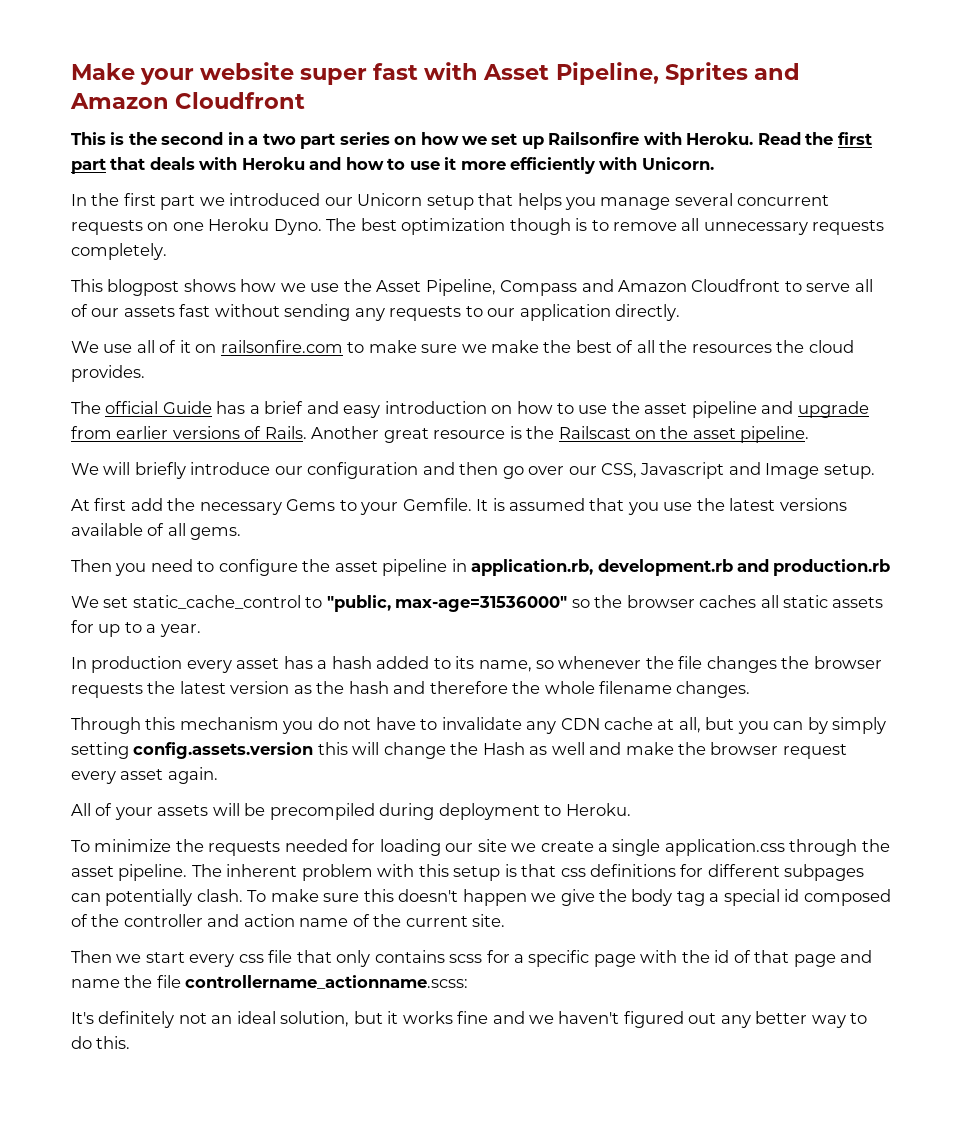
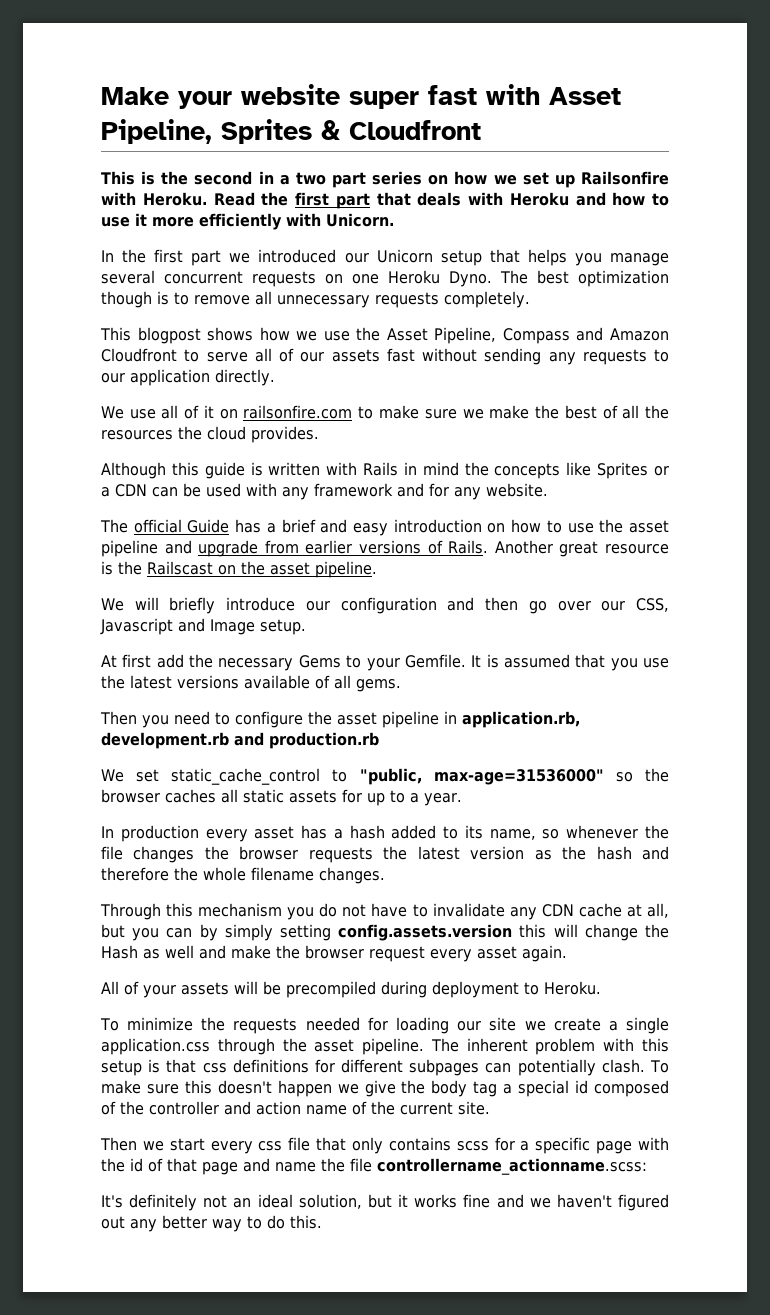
- Make your website super fast with Asset Pipeline, Sprites and Amazon Cloudfront
+ Make your website super fast with Asset Pipeline, Sprites & Cloudfront
+ Although this guide is written with Rails in mind the concepts like Sprites or a CDN can be used with any framework and for any website.

